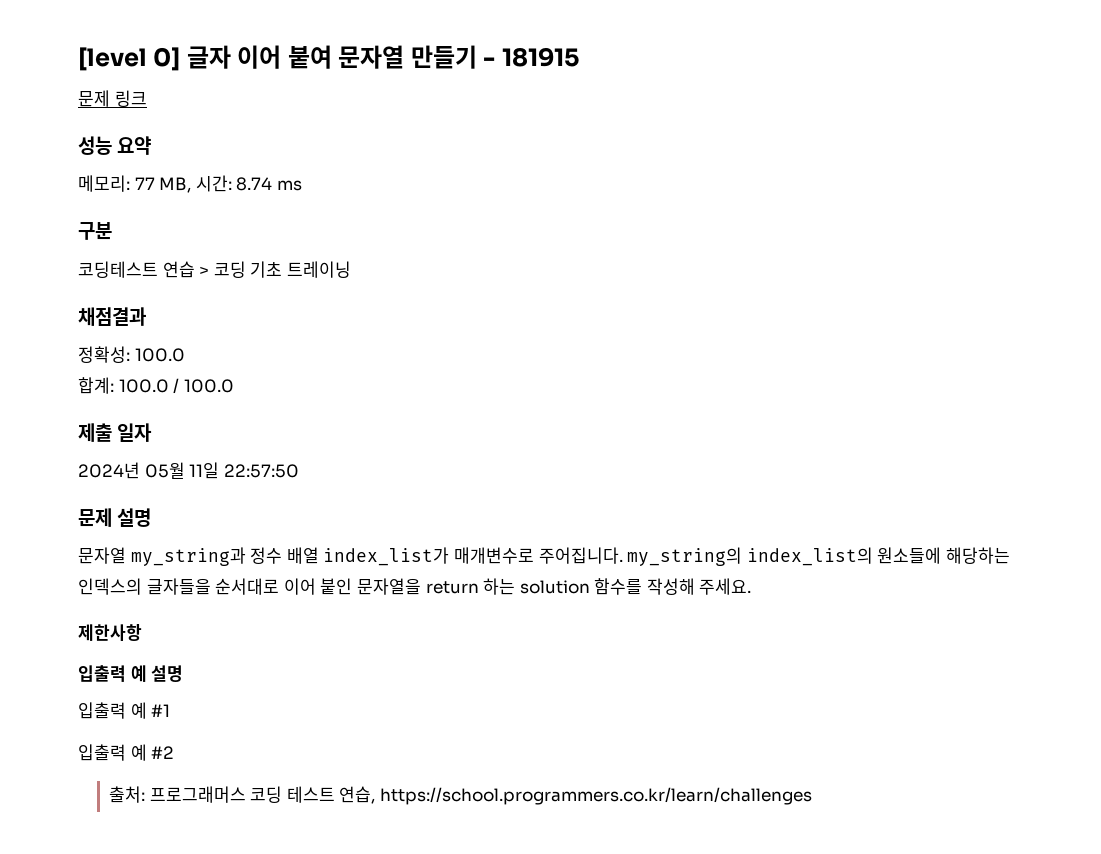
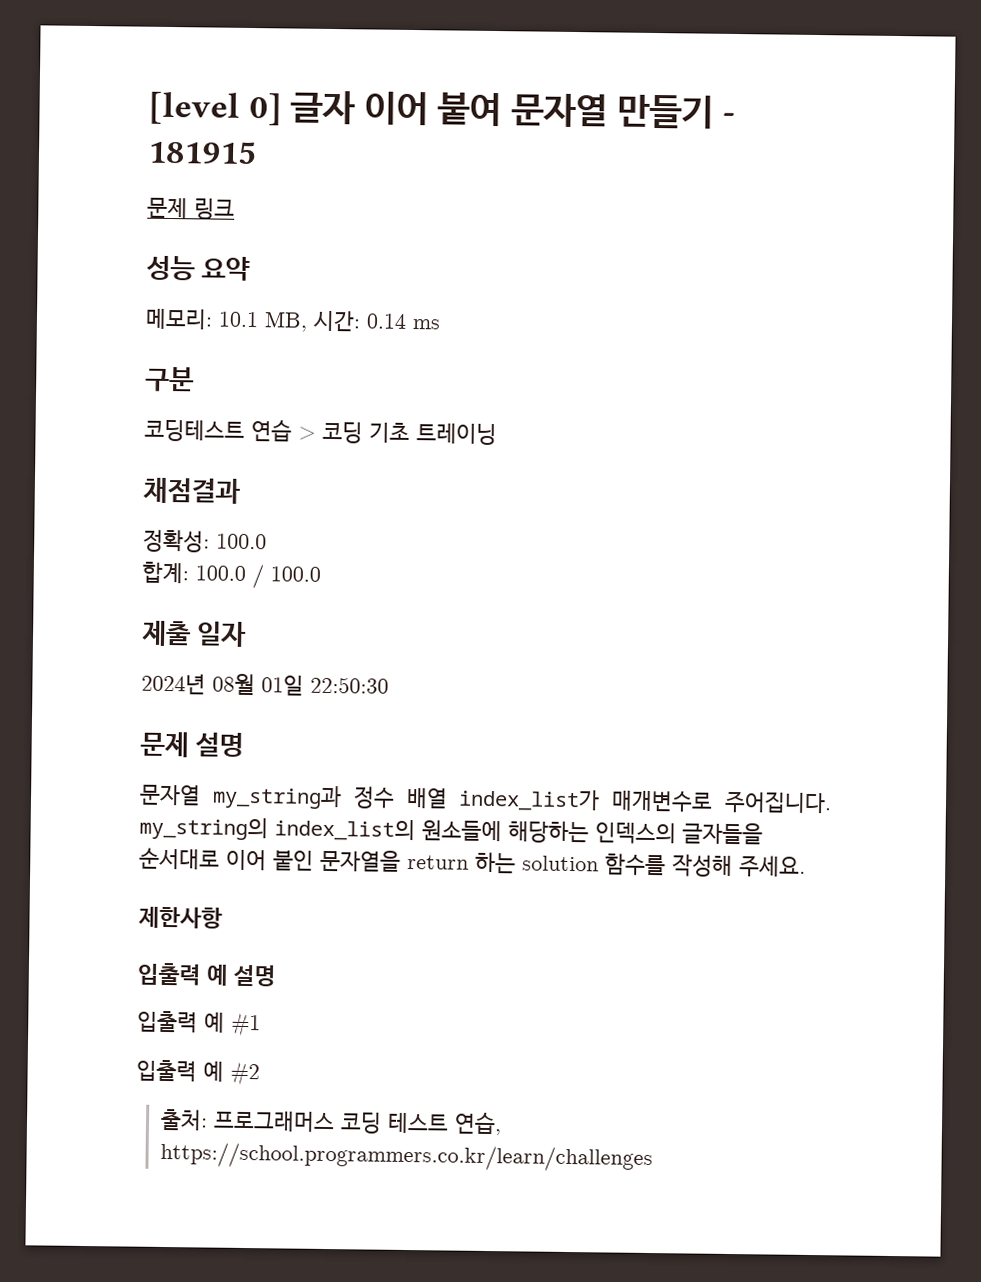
- 메모리: 77 MB, 시간: 8.74 ms
+ 메모리: 10.1 MB, 시간: 0.14 ms
- 2024년 05월 11일 22:57:50
+ 2024년 08월 01일 22:50:30

